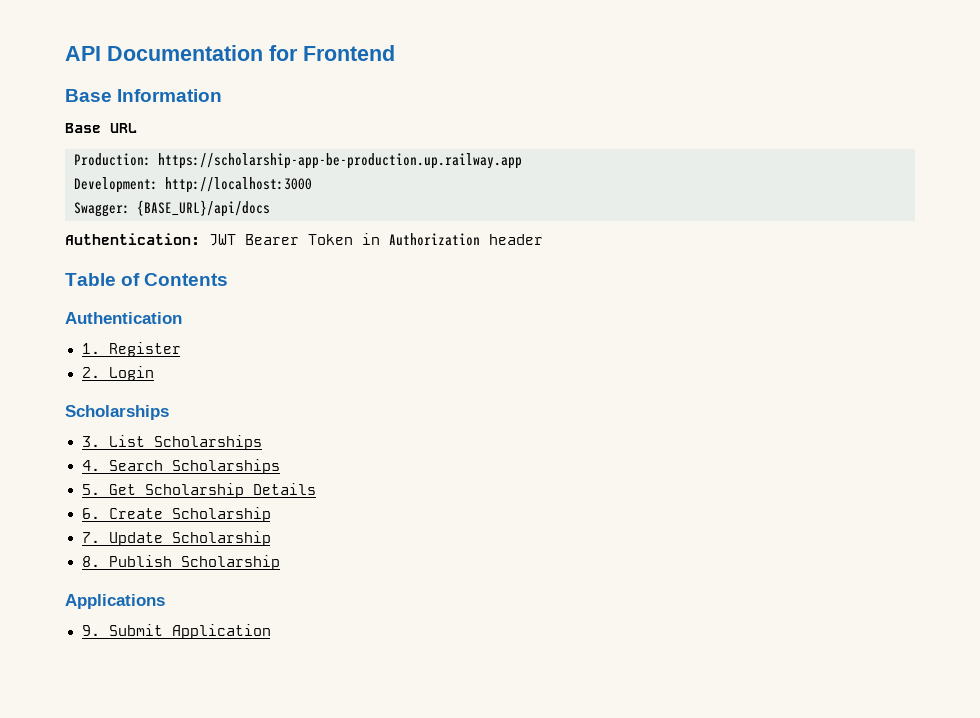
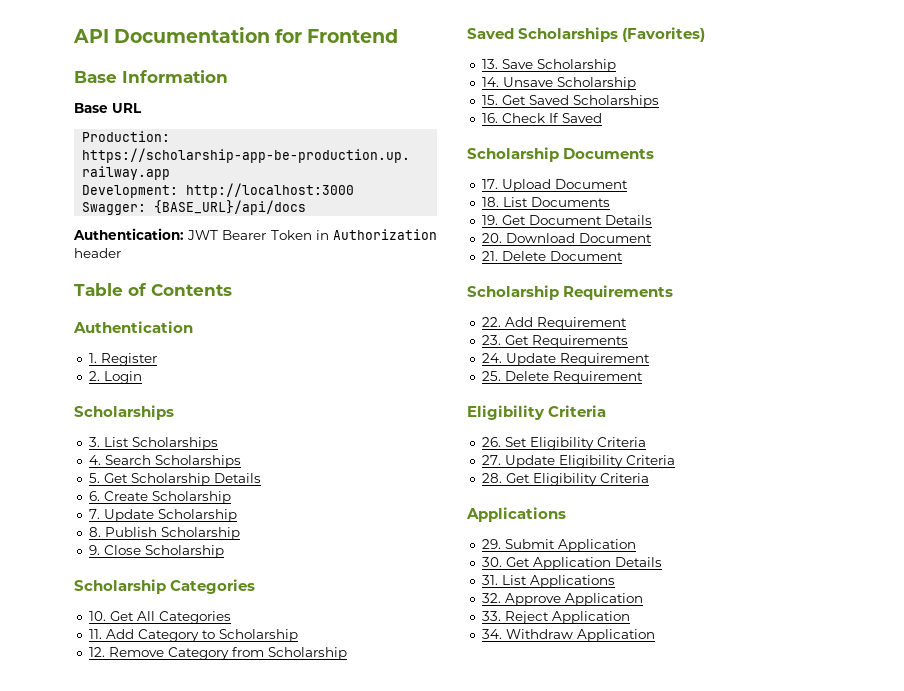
+ 9. Close Scholarship
+ Scholarship Categories
+ 10. Get All Categories
+ 11. Add Category to Scholarship
+ 12. Remove Category from Scholarship
+ Saved Scholarships (Favorites)
+ 13. Save Scholarship
+ 14. Unsave Scholarship
+ 15. Get Saved Scholarships
+ 16. Check If Saved
+ Scholarship Documents
+ 17. Upload Document
+ 18. List Documents
+ 19. Get Document Details
+ 20. Download Document
+ 21. Delete Document
+ Scholarship Requirements
+ 22. Add Requirement
+ 23. Get Requirements
+ 24. Update Requirement
+ 25. Delete Requirement
+ Eligibility Criteria
+ 26. Set Eligibility Criteria
+ 27. Update Eligibility Criteria
+ 28. Get Eligibility Criteria
  Applications
- 9. Submit Application
+ 29. Submit Application
+ 30. Get Application Details
+ 31. List Applications
+ 32. Approve Application
+ 33. Reject Application
+ 34. Withdraw Application

